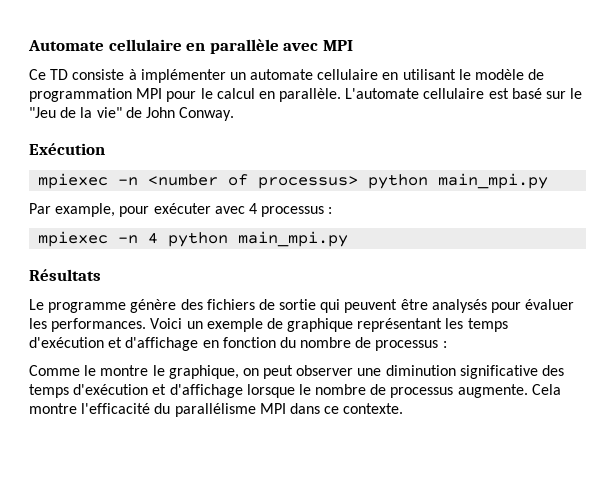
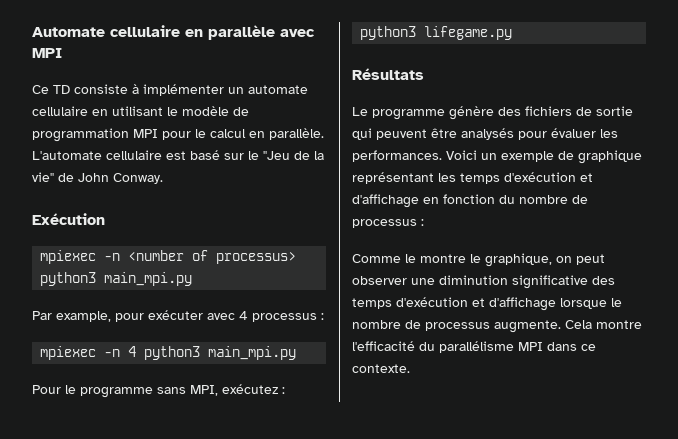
- mpiexec -n <number of processus> python main_mpi.py
+ mpiexec -n <number of processus> python3 main_mpi.py
- mpiexec -n 4 python main_mpi.py
+ mpiexec -n 4 python3 main_mpi.py
+ Pour le programme sans MPI, exécutez :
+ python3 lifegame.py

